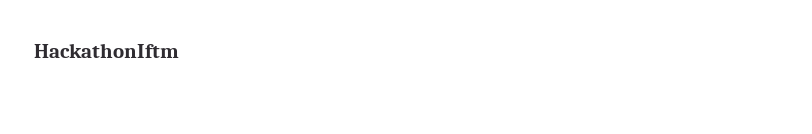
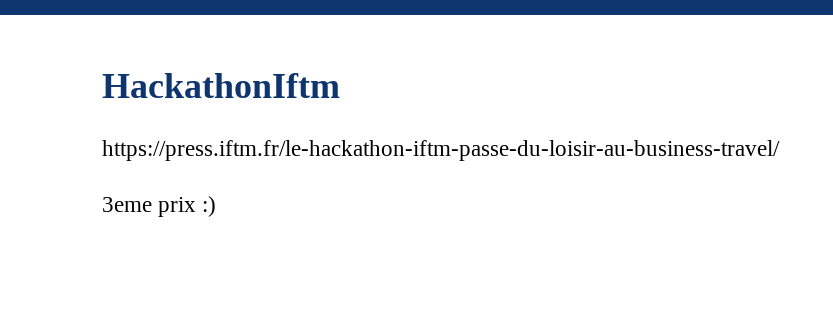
+ https://press.iftm.fr/le-hackathon-iftm-passe-du-loisir-au-business-travel/
+ 3eme prix :)

